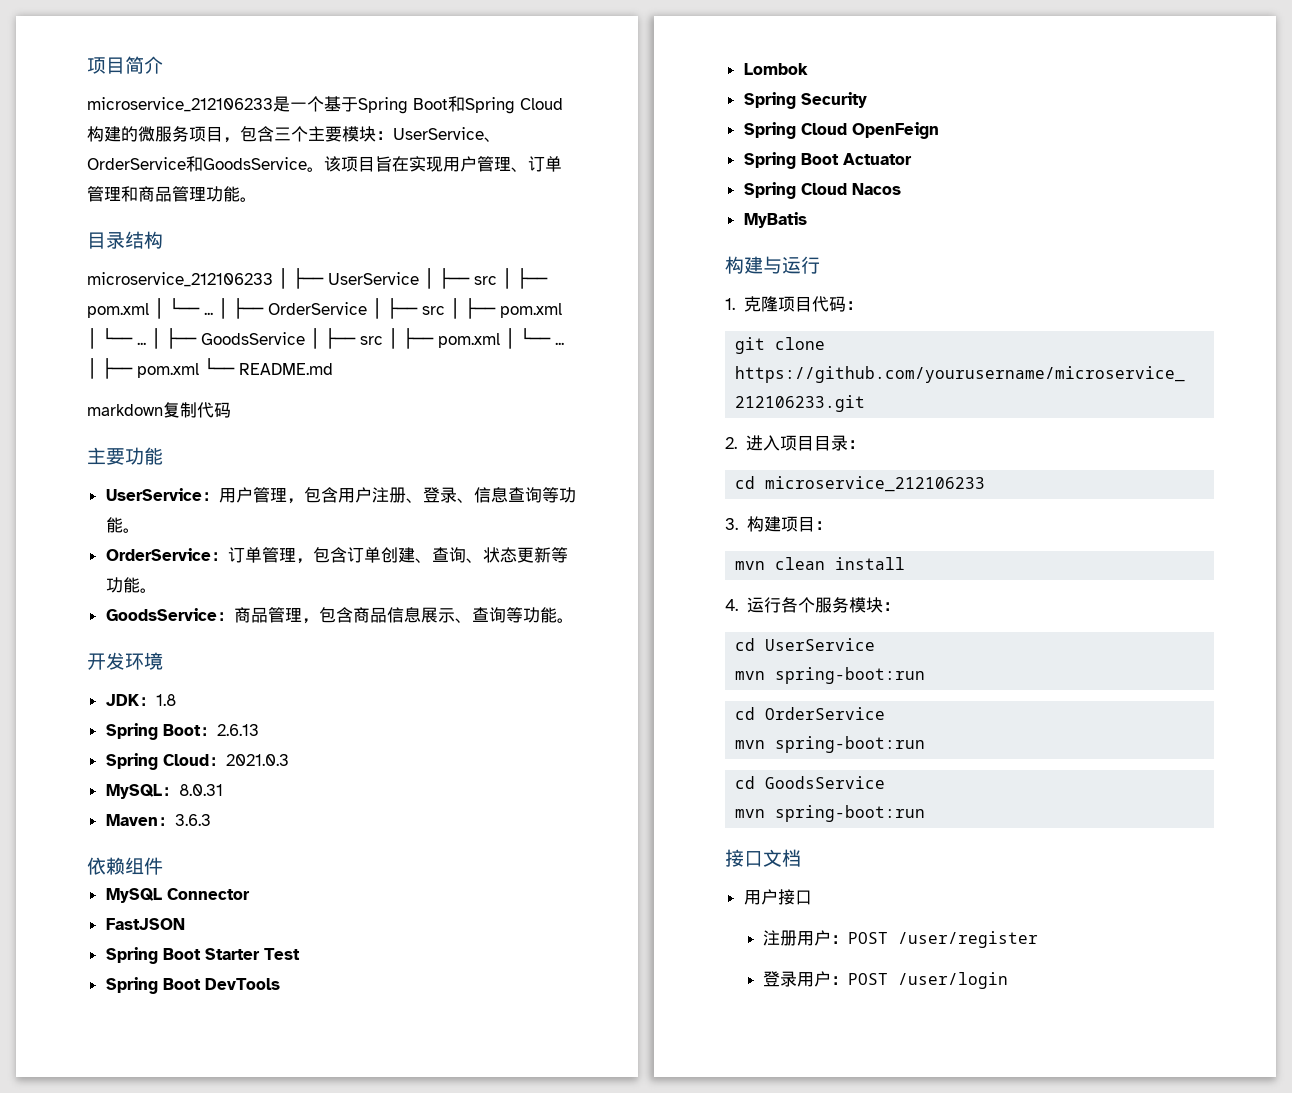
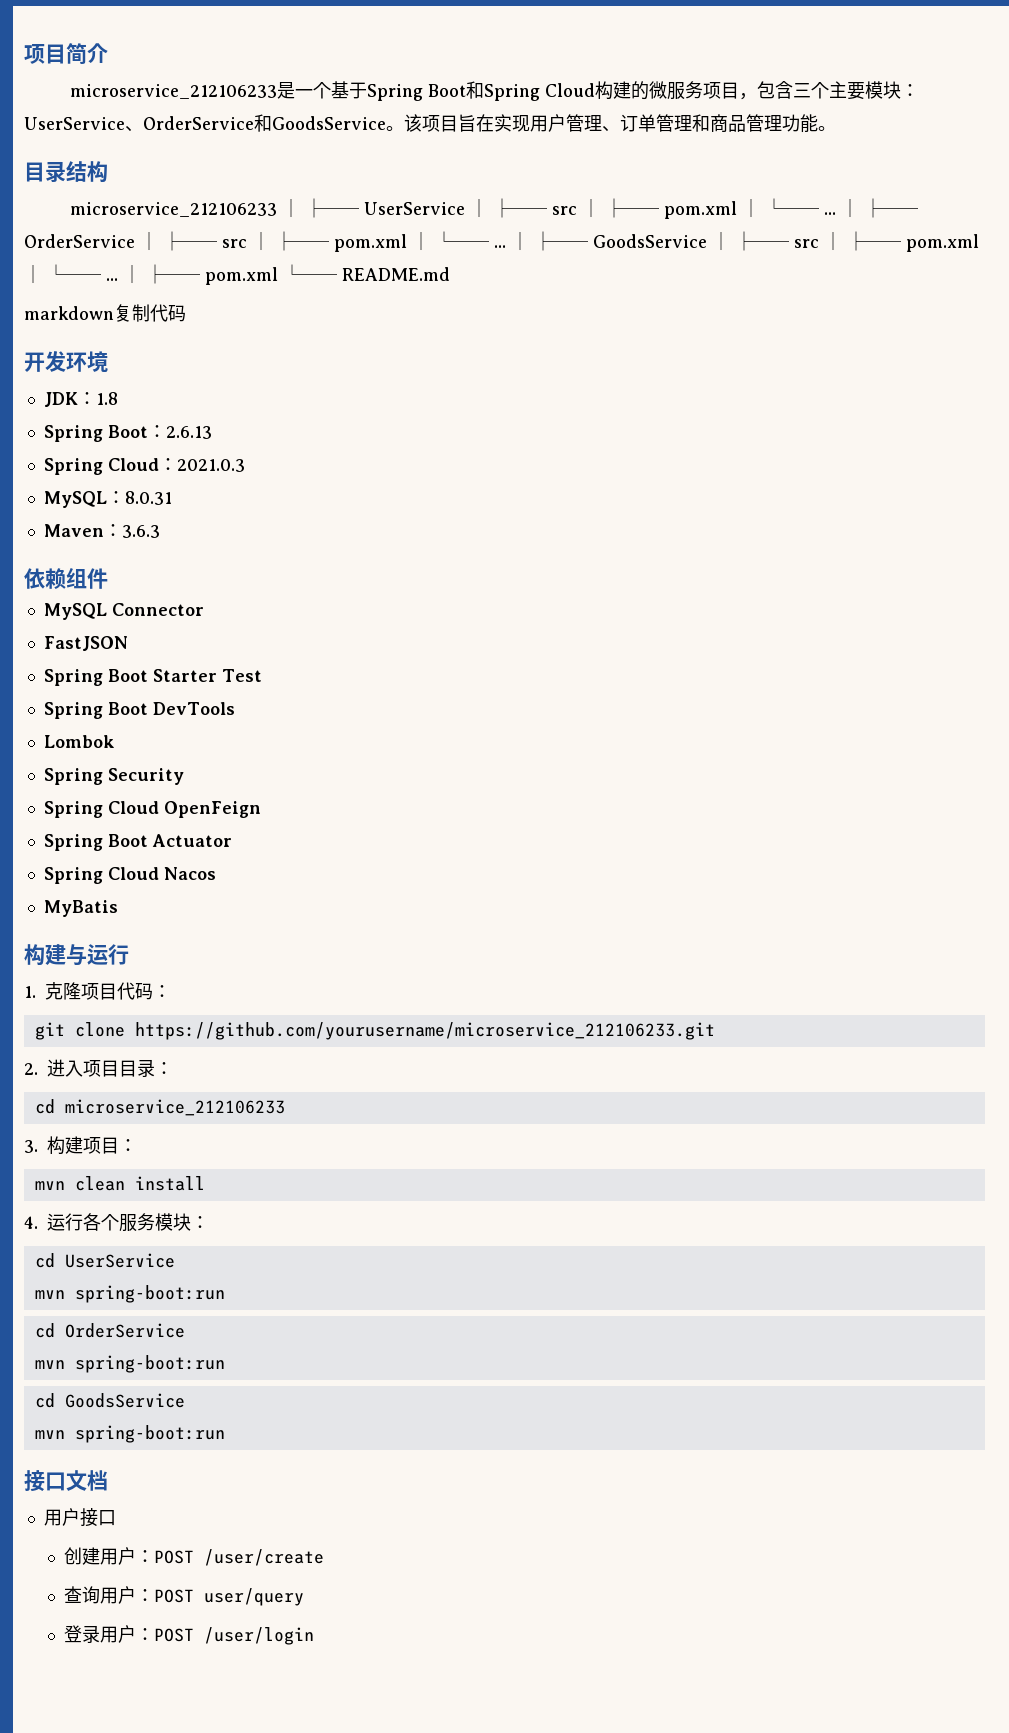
- 主要功能
- UserService：用户管理，包含用户注册、登录、信息查询等功能。
- OrderService：订单管理，包含订单创建、查询、状态更新等功能。
- GoodsService：商品管理，包含商品信息展示、查询等功能。
- 注册用户：POST /user/register
+ 创建用户：POST /user/create
+ 查询用户：POST user/query

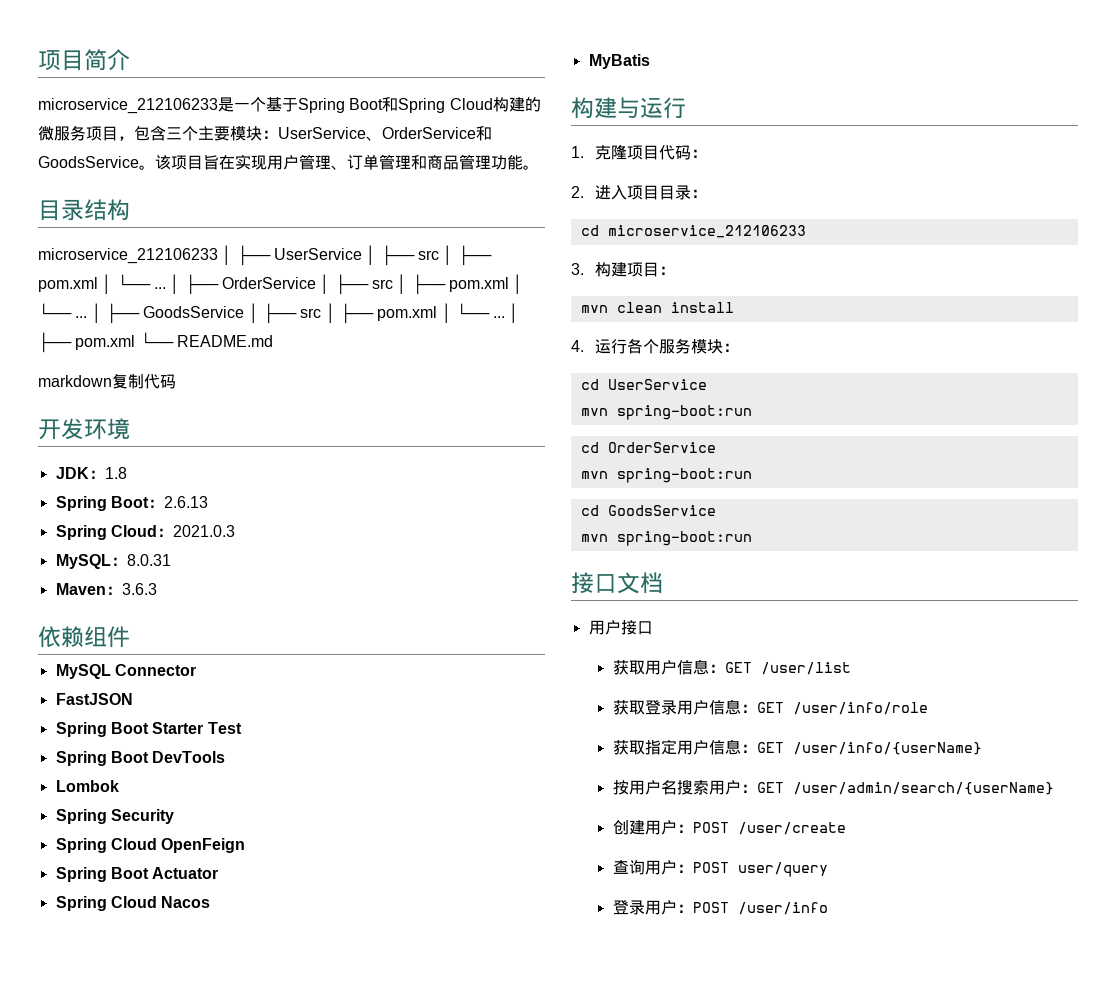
- git clone https://github.com/yourusername/microservice_212106233.git
+ 获取用户信息：GET /user/list
+ 获取登录用户信息：GET /user/info/role
+ 获取指定用户信息：GET /user/info/{userName}
+ 按用户名搜索用户：GET /user/admin/search/{userName}
- 登录用户：POST /user/login
+ 登录用户：POST /user/info

